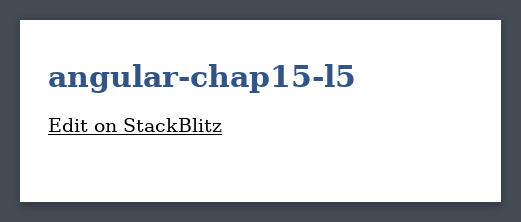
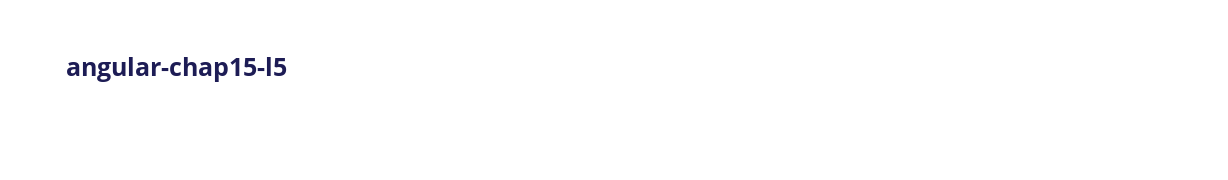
- Edit on StackBlitz

